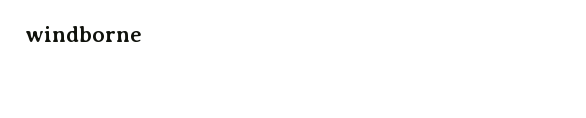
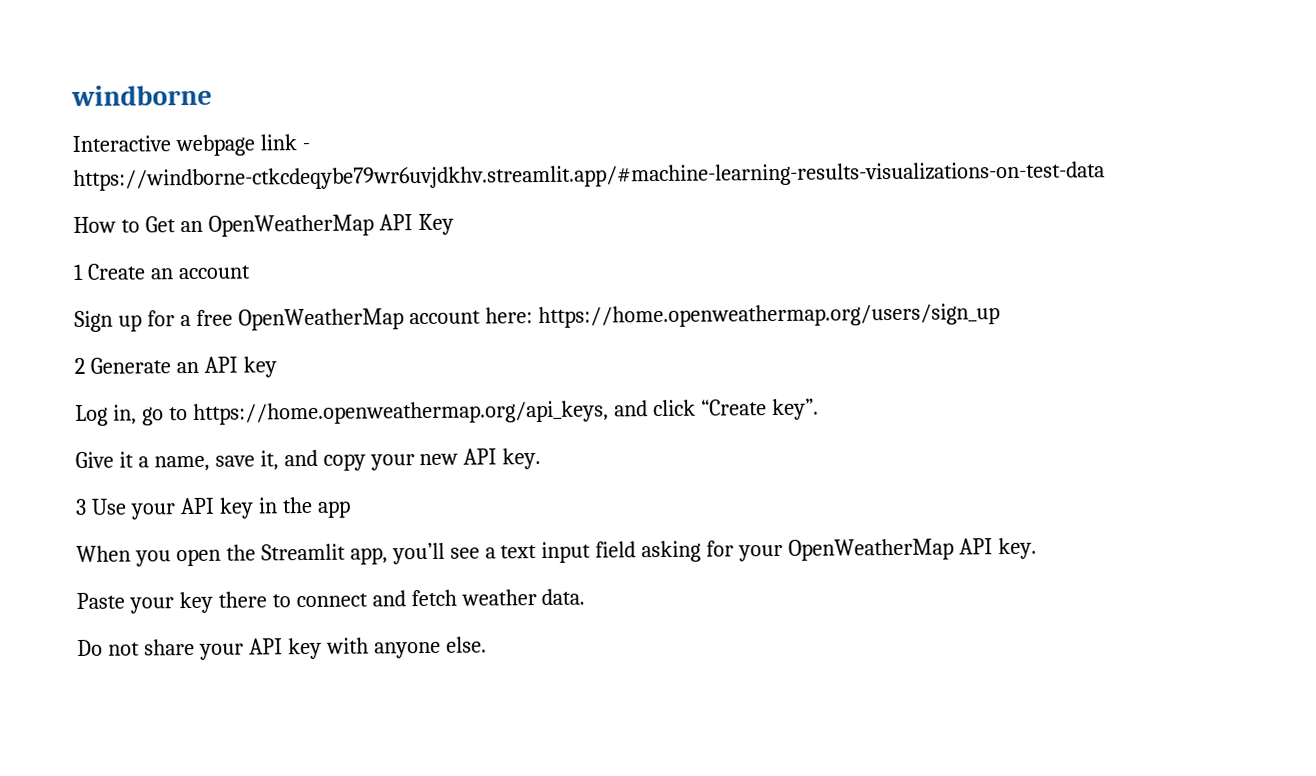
+ Interactive webpage link - https://windborne-ctkcdeqybe79wr6uvjdkhv.streamlit.app/#machine-learning-results-visualizations-on-test-data
+ How to Get an OpenWeatherMap API Key
+ 1 Create an account
+ Sign up for a free OpenWeatherMap account here: https://home.openweathermap.org/users/sign_up
+ 2 Generate an API key
+ Log in, go to https://home.openweathermap.org/api_keys, and click “Create key”.
+ Give it a name, save it, and copy your new API key.
+ 3 Use your API key in the app
+ When you open the Streamlit app, you’ll see a text input field asking for your OpenWeatherMap API key.
+ Paste your key there to connect and fetch weather data.
+ Do not share your API key with anyone else.

